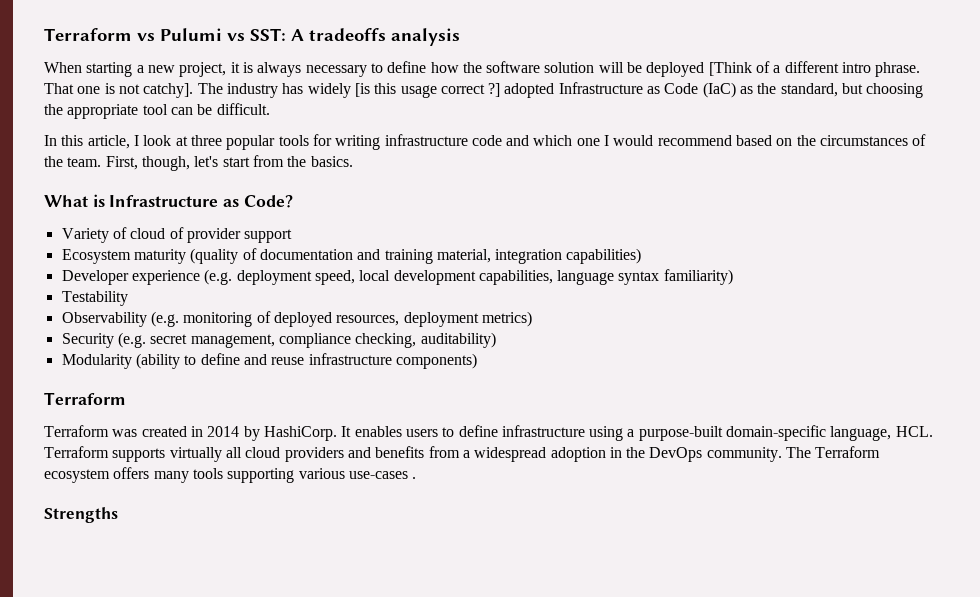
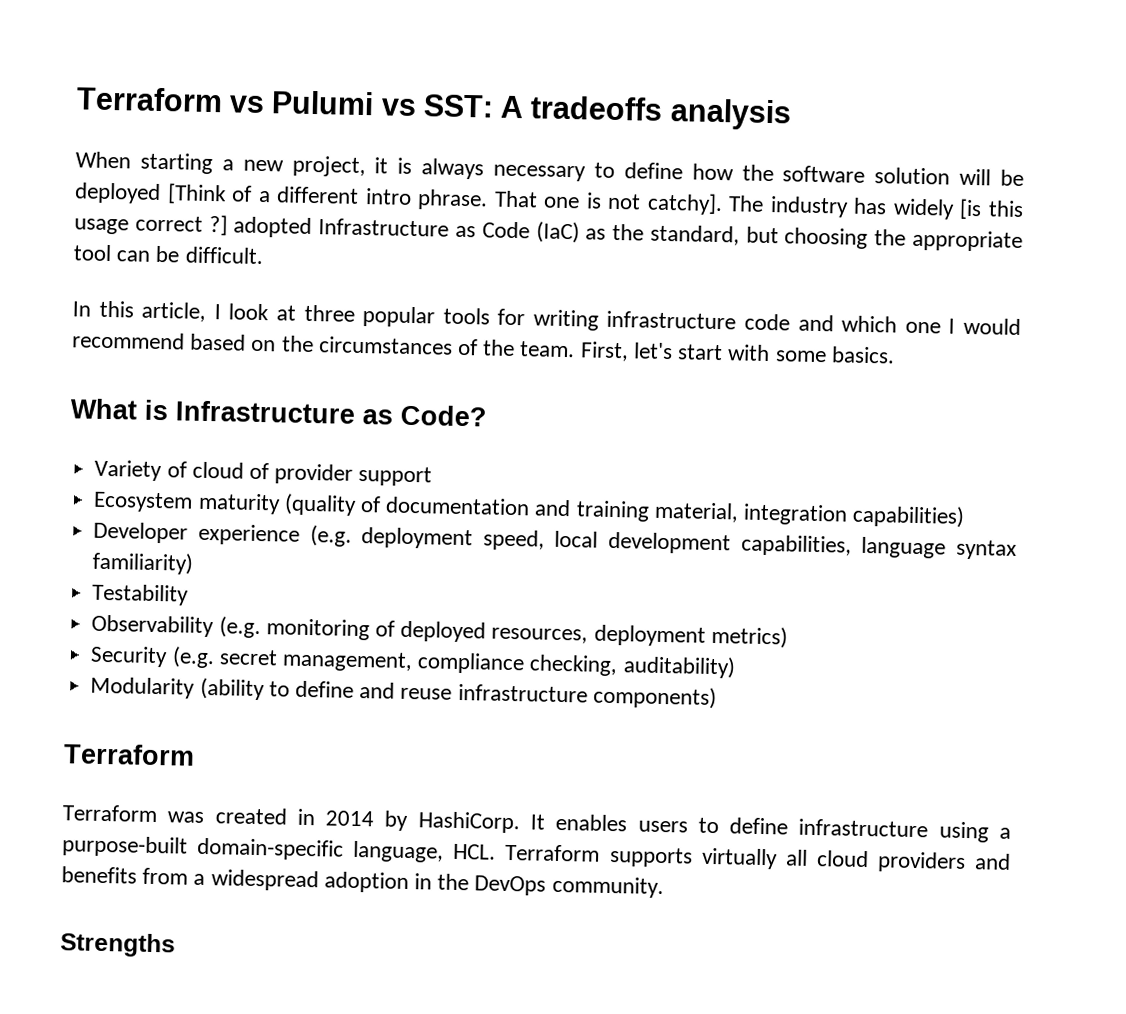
- First, though, let's start from the basics.
+ First, let's start with some basics.
- The Terraform ecosystem offers many tools supporting various use-cases .

